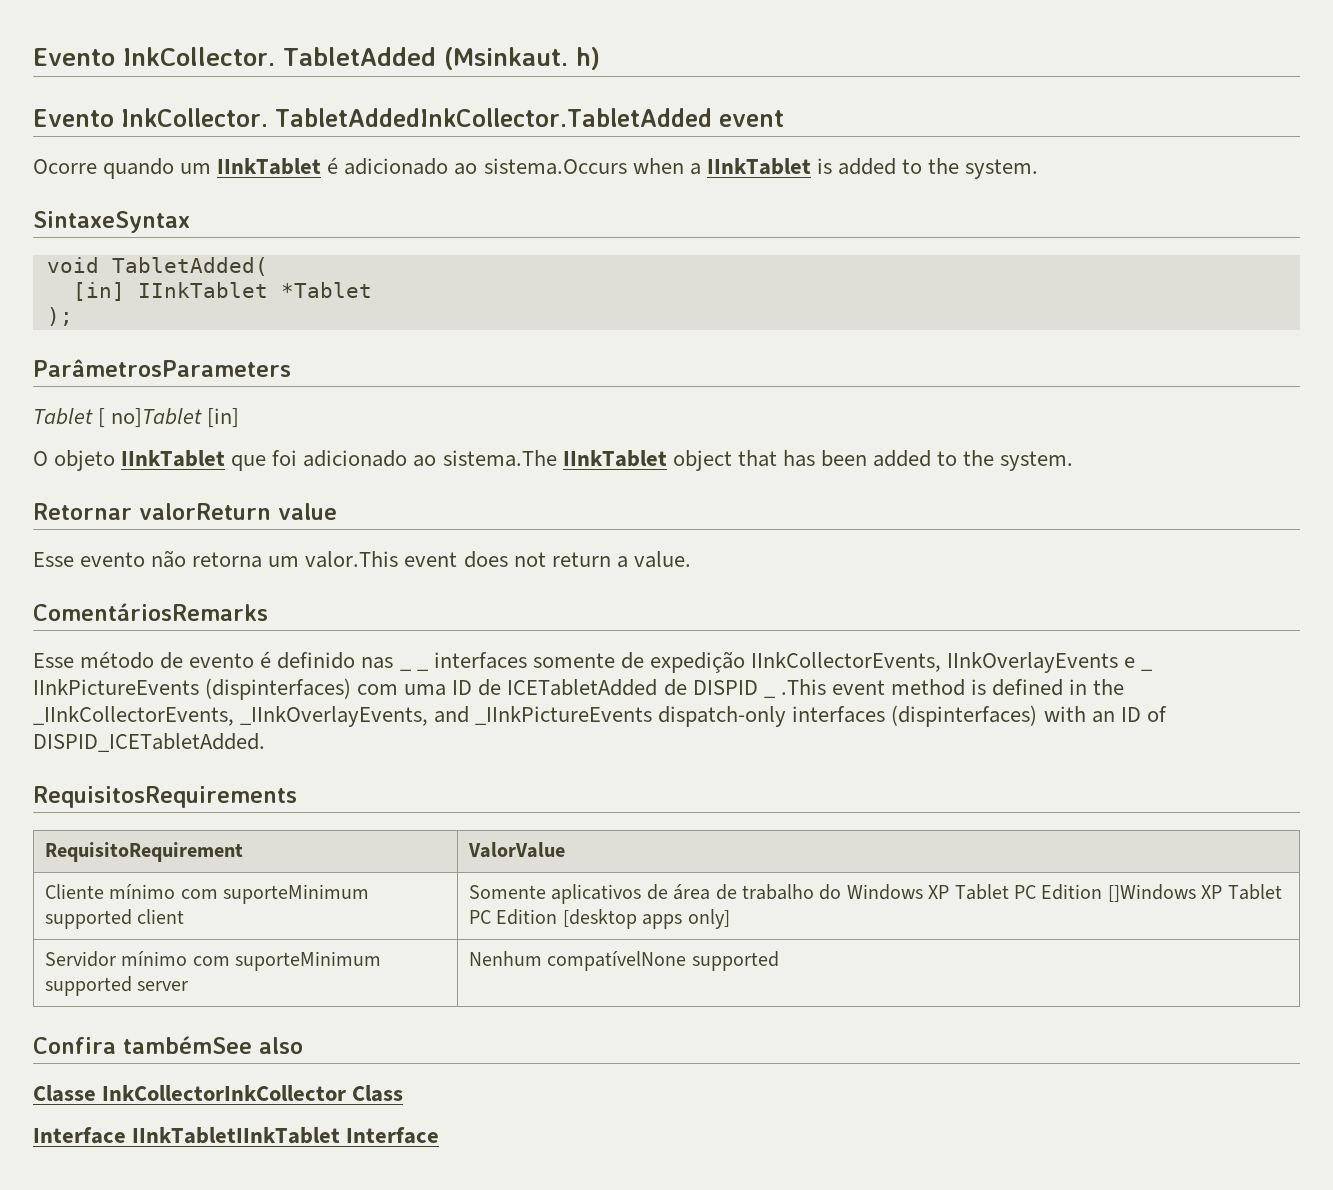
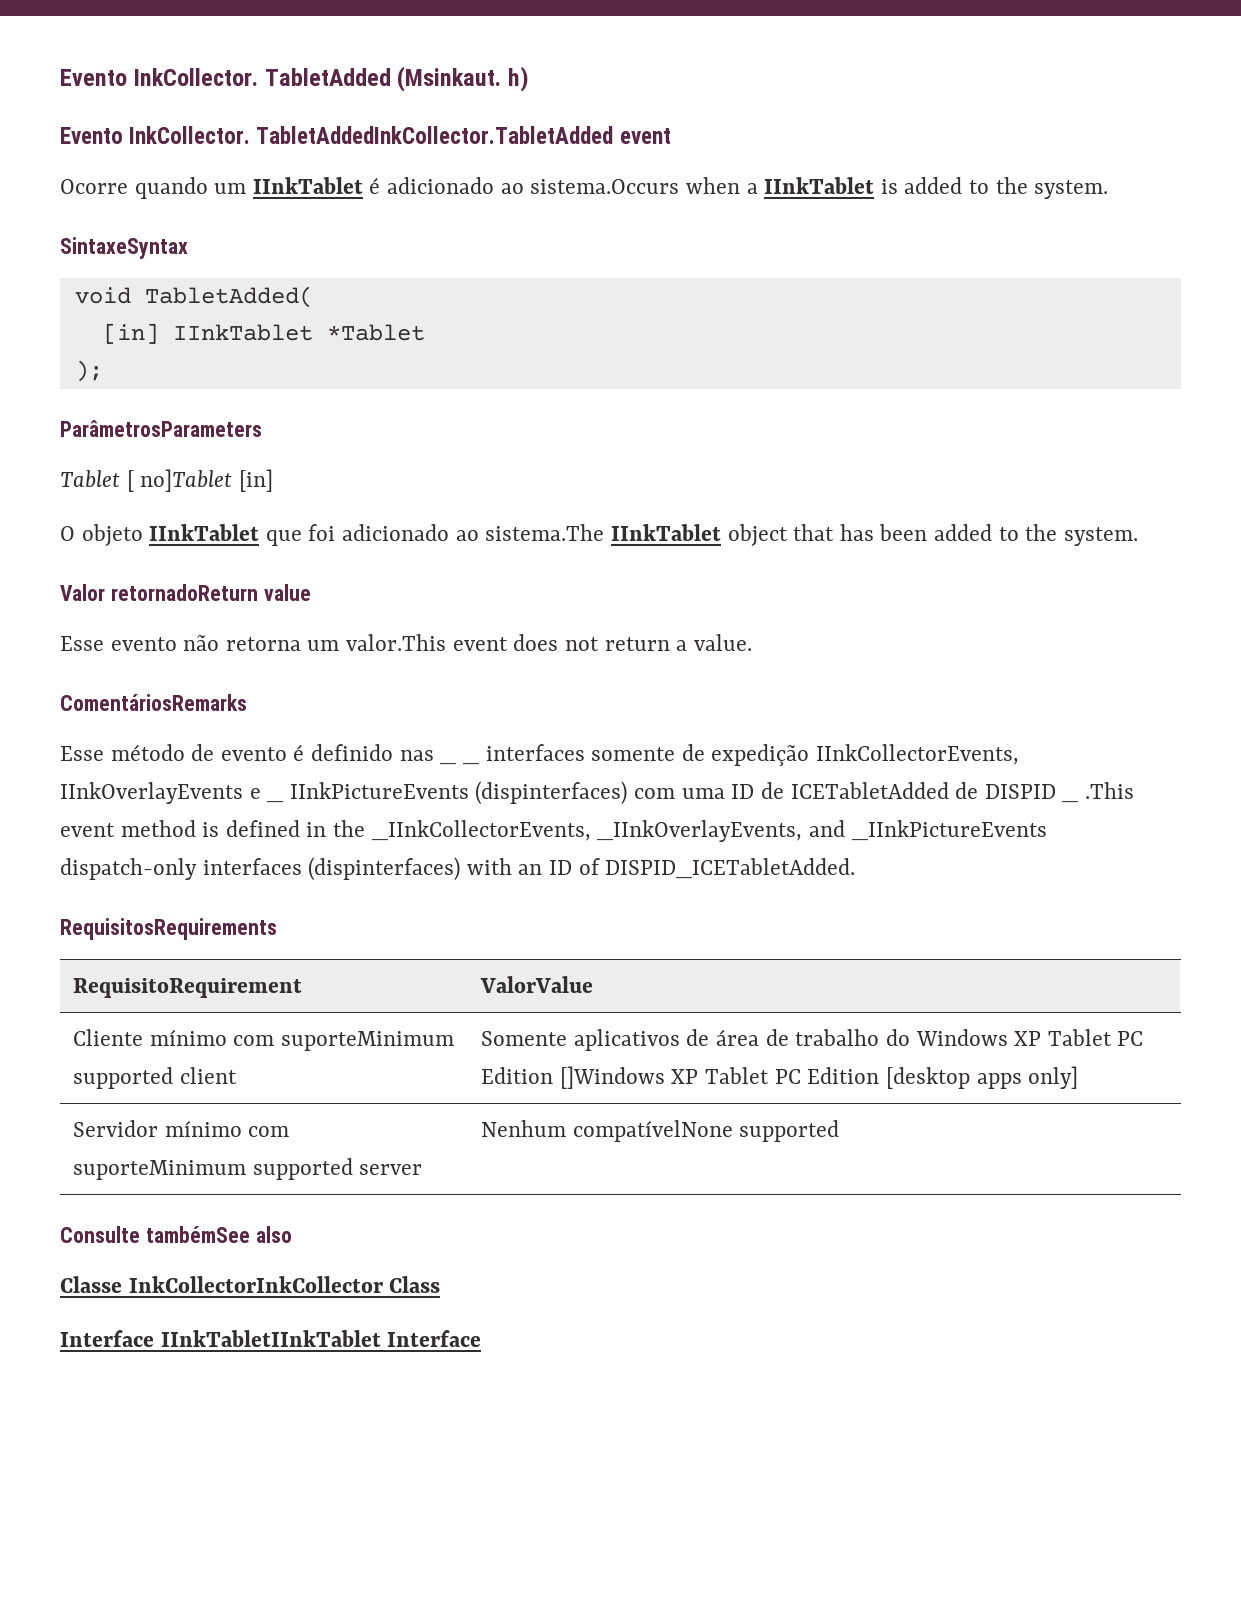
- Retornar valorReturn value
+ Valor retornadoReturn value
- Confira tambémSee also
+ Consulte tambémSee also

